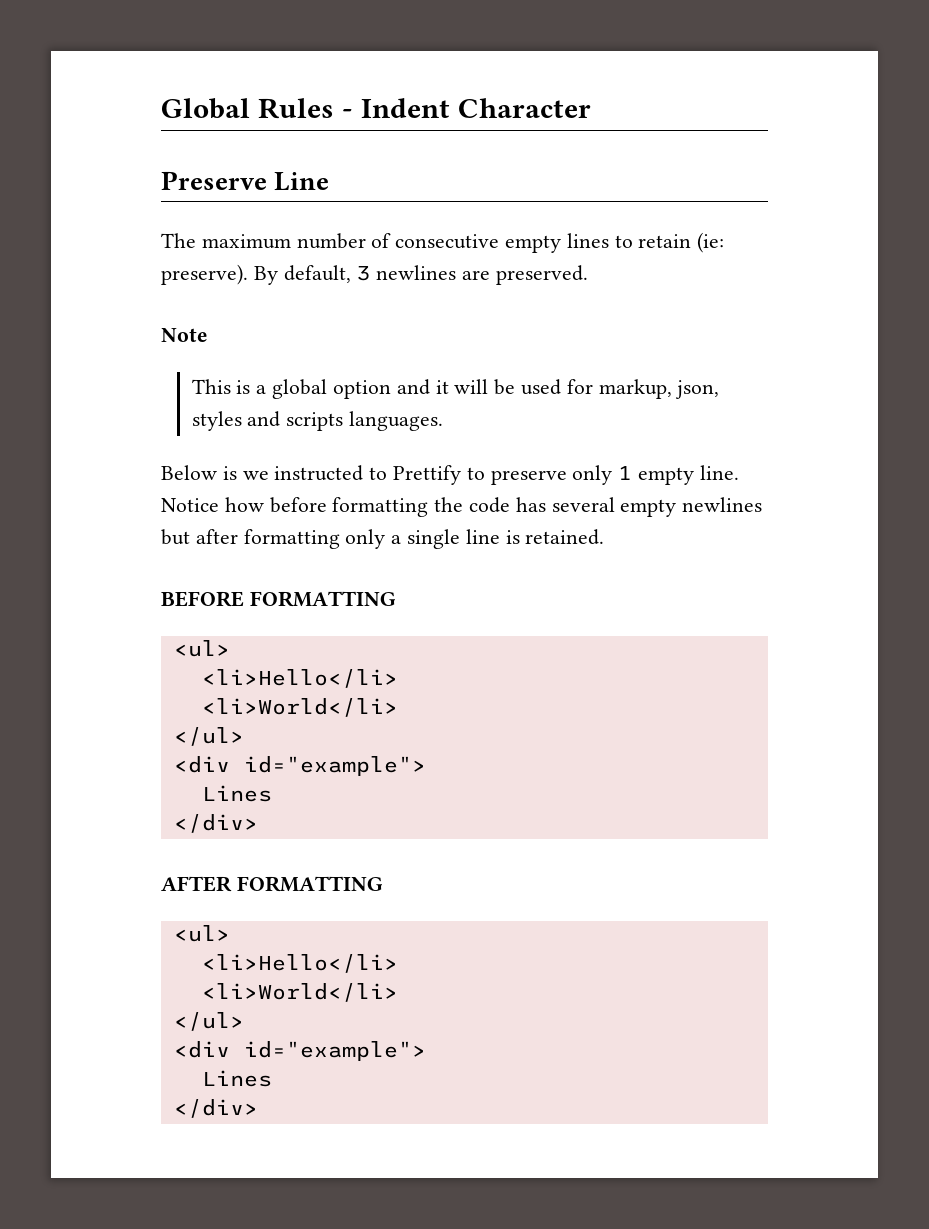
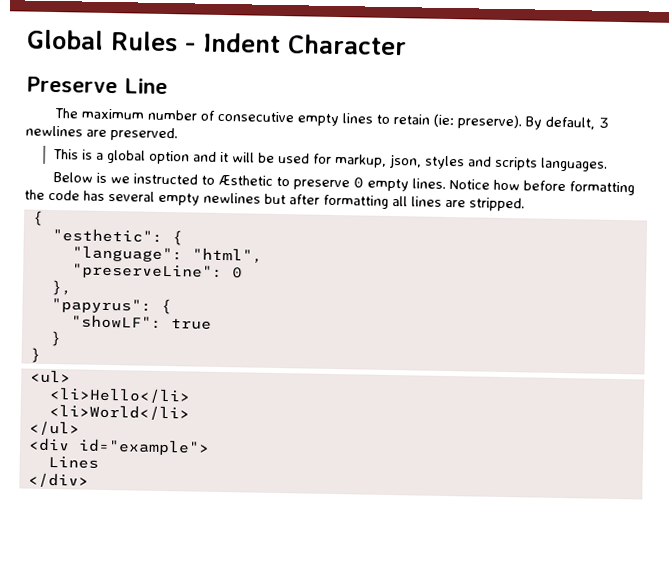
- Note
- Below is we instructed to Prettify to preserve only 1 empty line.
+ Below is we instructed to Æsthetic to preserve 0 empty lines.
- Notice how before formatting the code has several empty newlines but after formatting only a single line is retained.
- BEFORE FORMATTING
- <ul>
- <li>Hello</li>
- <li>World</li>
- </ul>
- <div id="example">
- Lines
- </div>
- AFTER FORMATTING
+ Notice how before formatting the code has several empty newlines but after formatting all lines are stripped.
+ {
+ "esthetic": {
+ "language": "html",
+ "preserveLine": 0
+ },
+ "papyrus": {
+ "showLF": true
+ }
+ }

